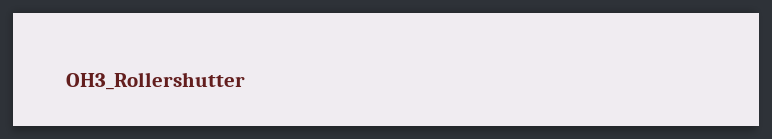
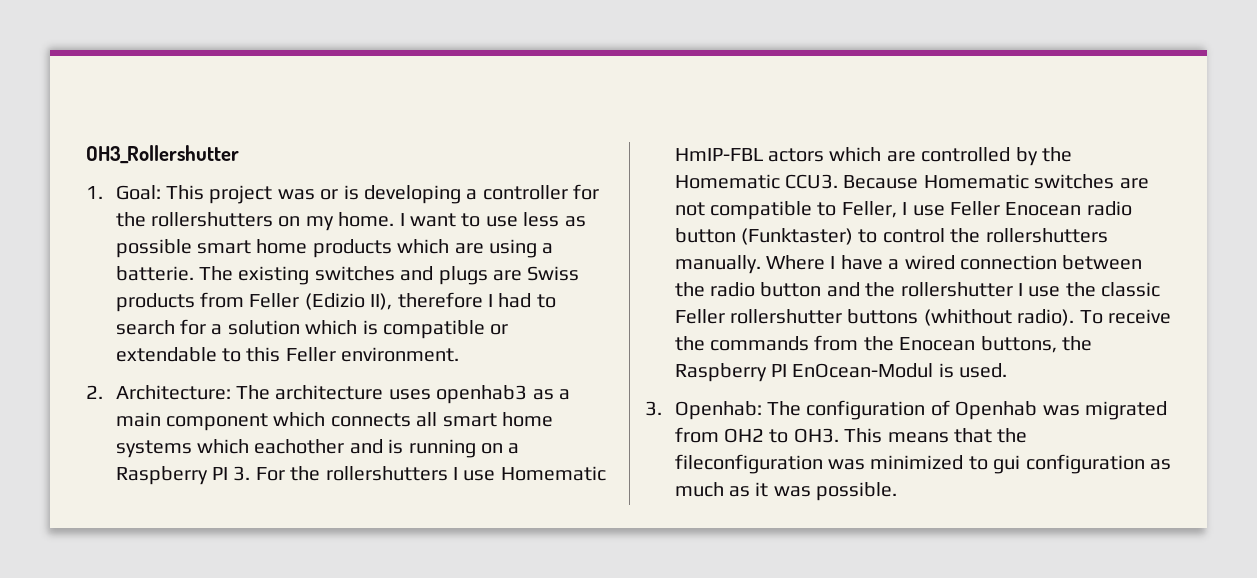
+ 1. Goal: This project was or is developing a controller for the rollershutters on my home. I want to use less as possible smart home products which are using a batterie. The existing switches and plugs are Swiss products from Feller (Edizio II), therefore I had to search for a solution which is compatible or extendable to this Feller environment.
+ 2. Architecture: The architecture uses openhab3 as a main component which connects all smart home systems which eachother and is running on a Raspberry PI 3. For the rollershutters I use Homematic HmIP-FBL actors which are controlled by the Homematic CCU3. Because Homematic switches are not compatible to Feller, I use Feller Enocean radio button (Funktaster) to control the rollershutters manually. Where I have a wired connection between the radio button and the rollershutter I use the classic Feller rollershutter buttons (whithout radio). To receive the commands from the Enocean buttons, the Raspberry PI EnOcean-Modul is used.
+ 3. Openhab: The configuration of Openhab was migrated from OH2 to OH3. This means that the fileconfiguration was minimized to gui configuration as much as it was possible.

